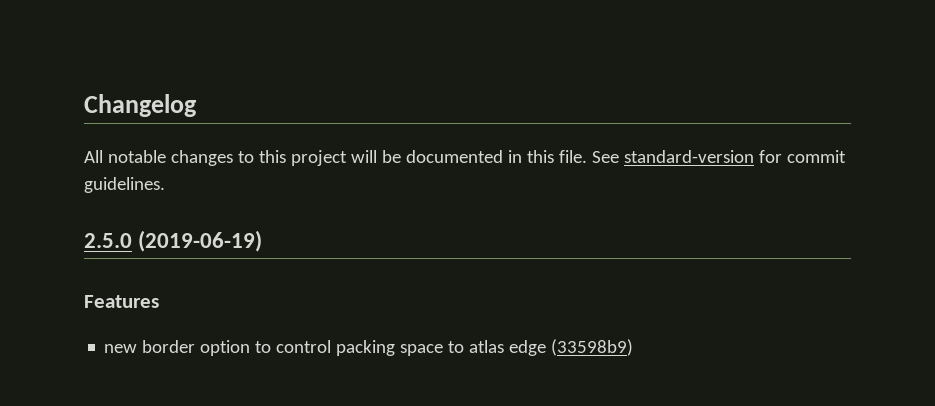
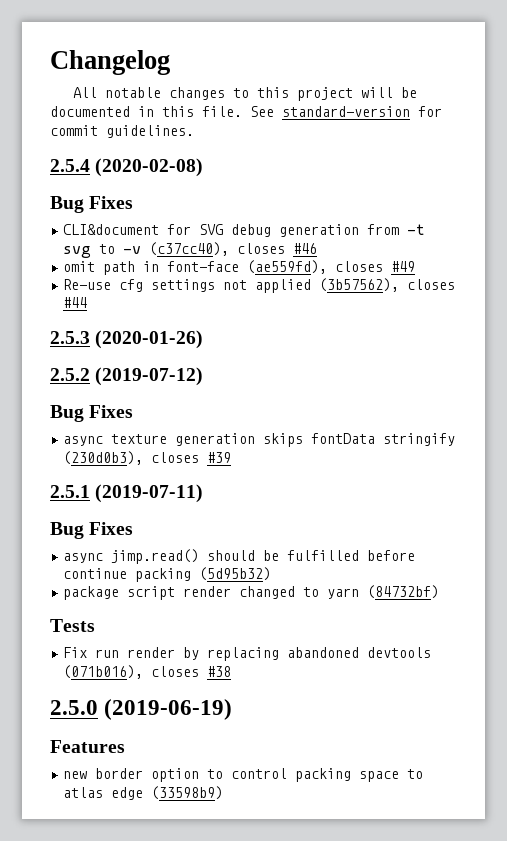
+ 2.5.4 (2020-02-08)
+ Bug Fixes
+ CLI&document for SVG debug generation from -t svg to -v (c37cc40), closes #46
+ omit path in font-face (ae559fd), closes #49
+ Re-use cfg settings not applied (3b57562), closes #44
+ 2.5.3 (2020-01-26)
+ 2.5.2 (2019-07-12)
+ Bug Fixes
+ async texture generation skips fontData stringify (230d0b3), closes #39
+ 2.5.1 (2019-07-11)
+ Bug Fixes
+ async jimp.read() should be fulfilled before continue packing (5d95b32)
+ package script render changed to yarn (84732bf)
+ Tests
+ Fix run render by replacing abandoned devtools (071b016), closes #38

